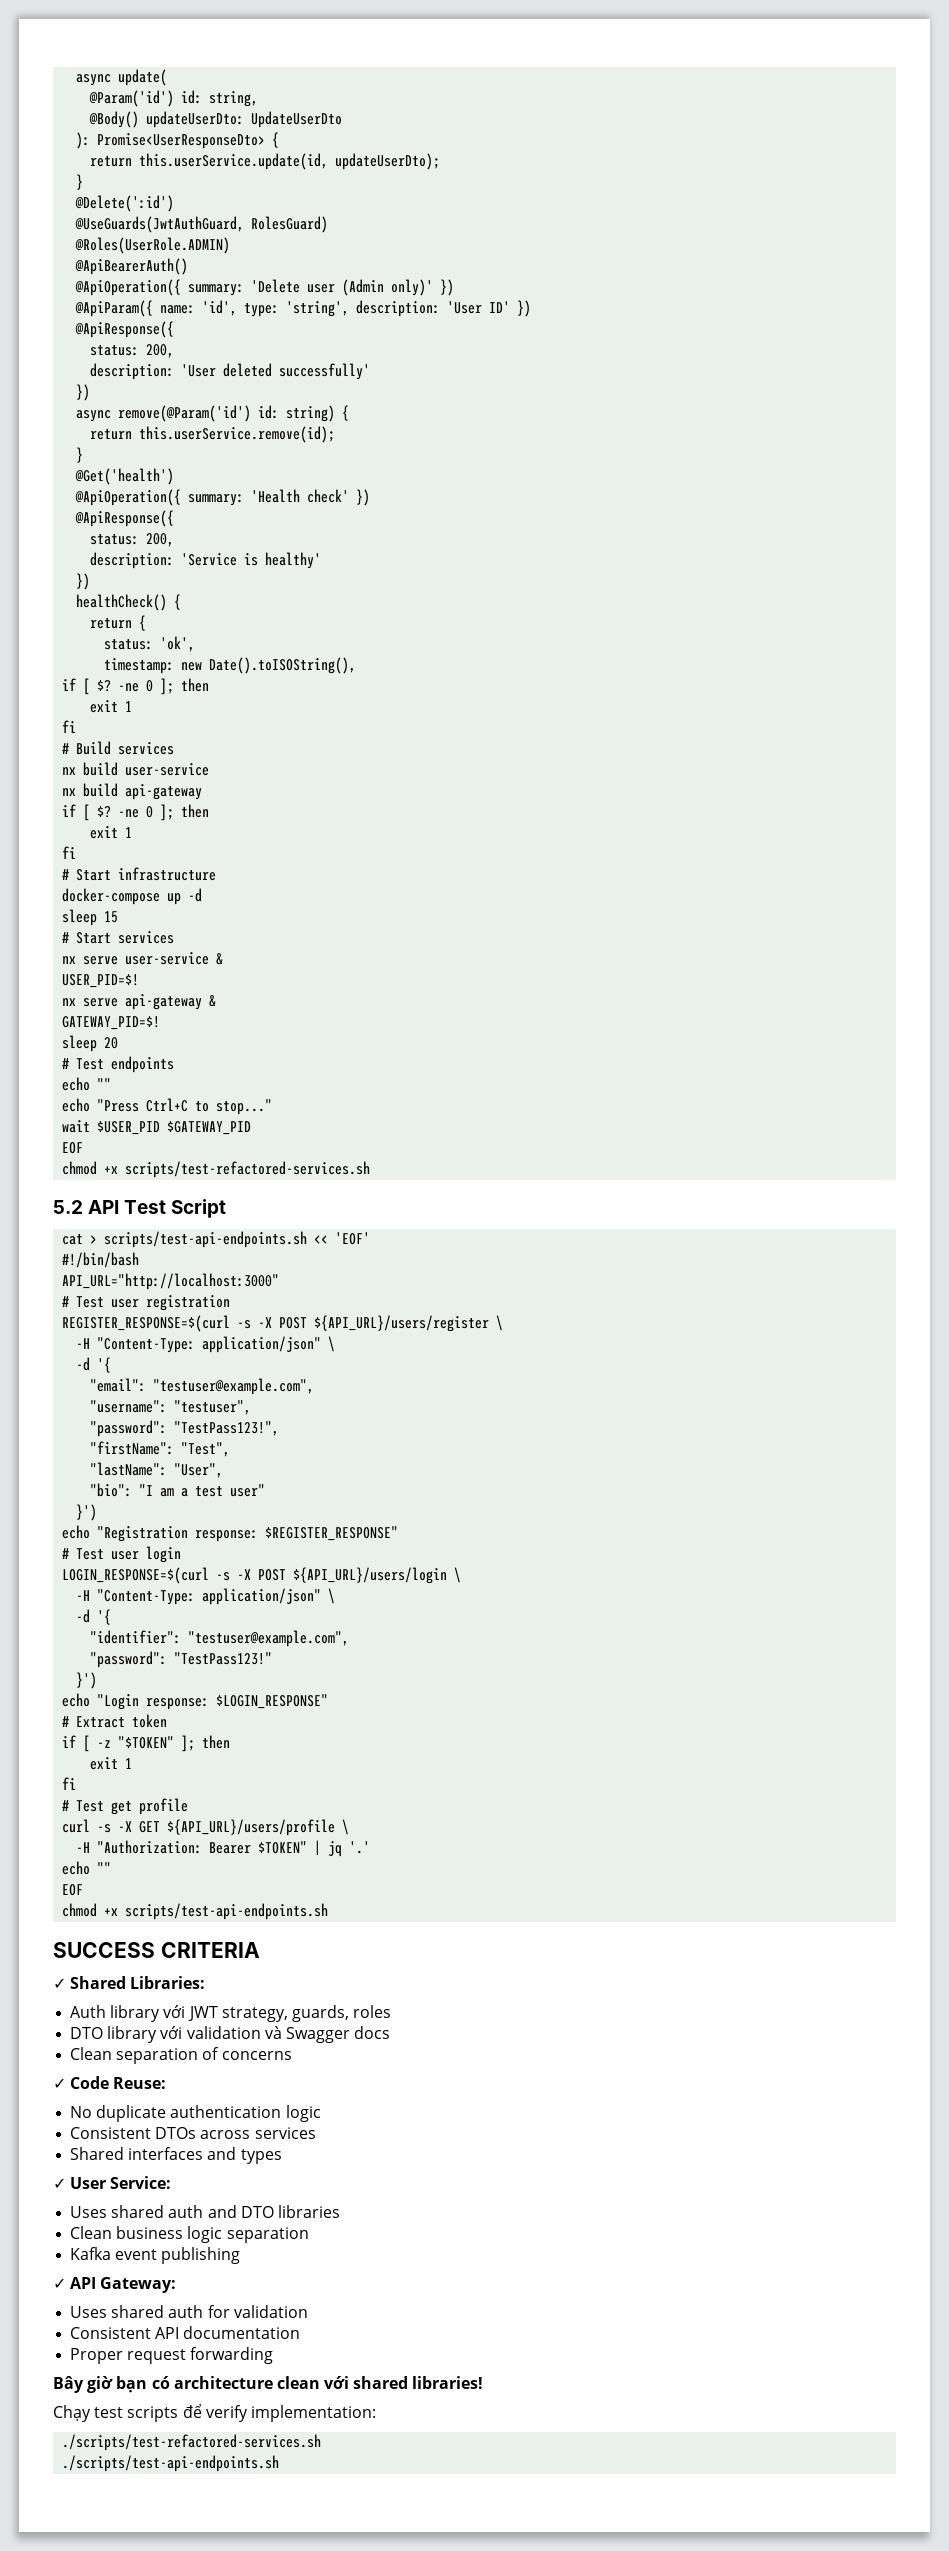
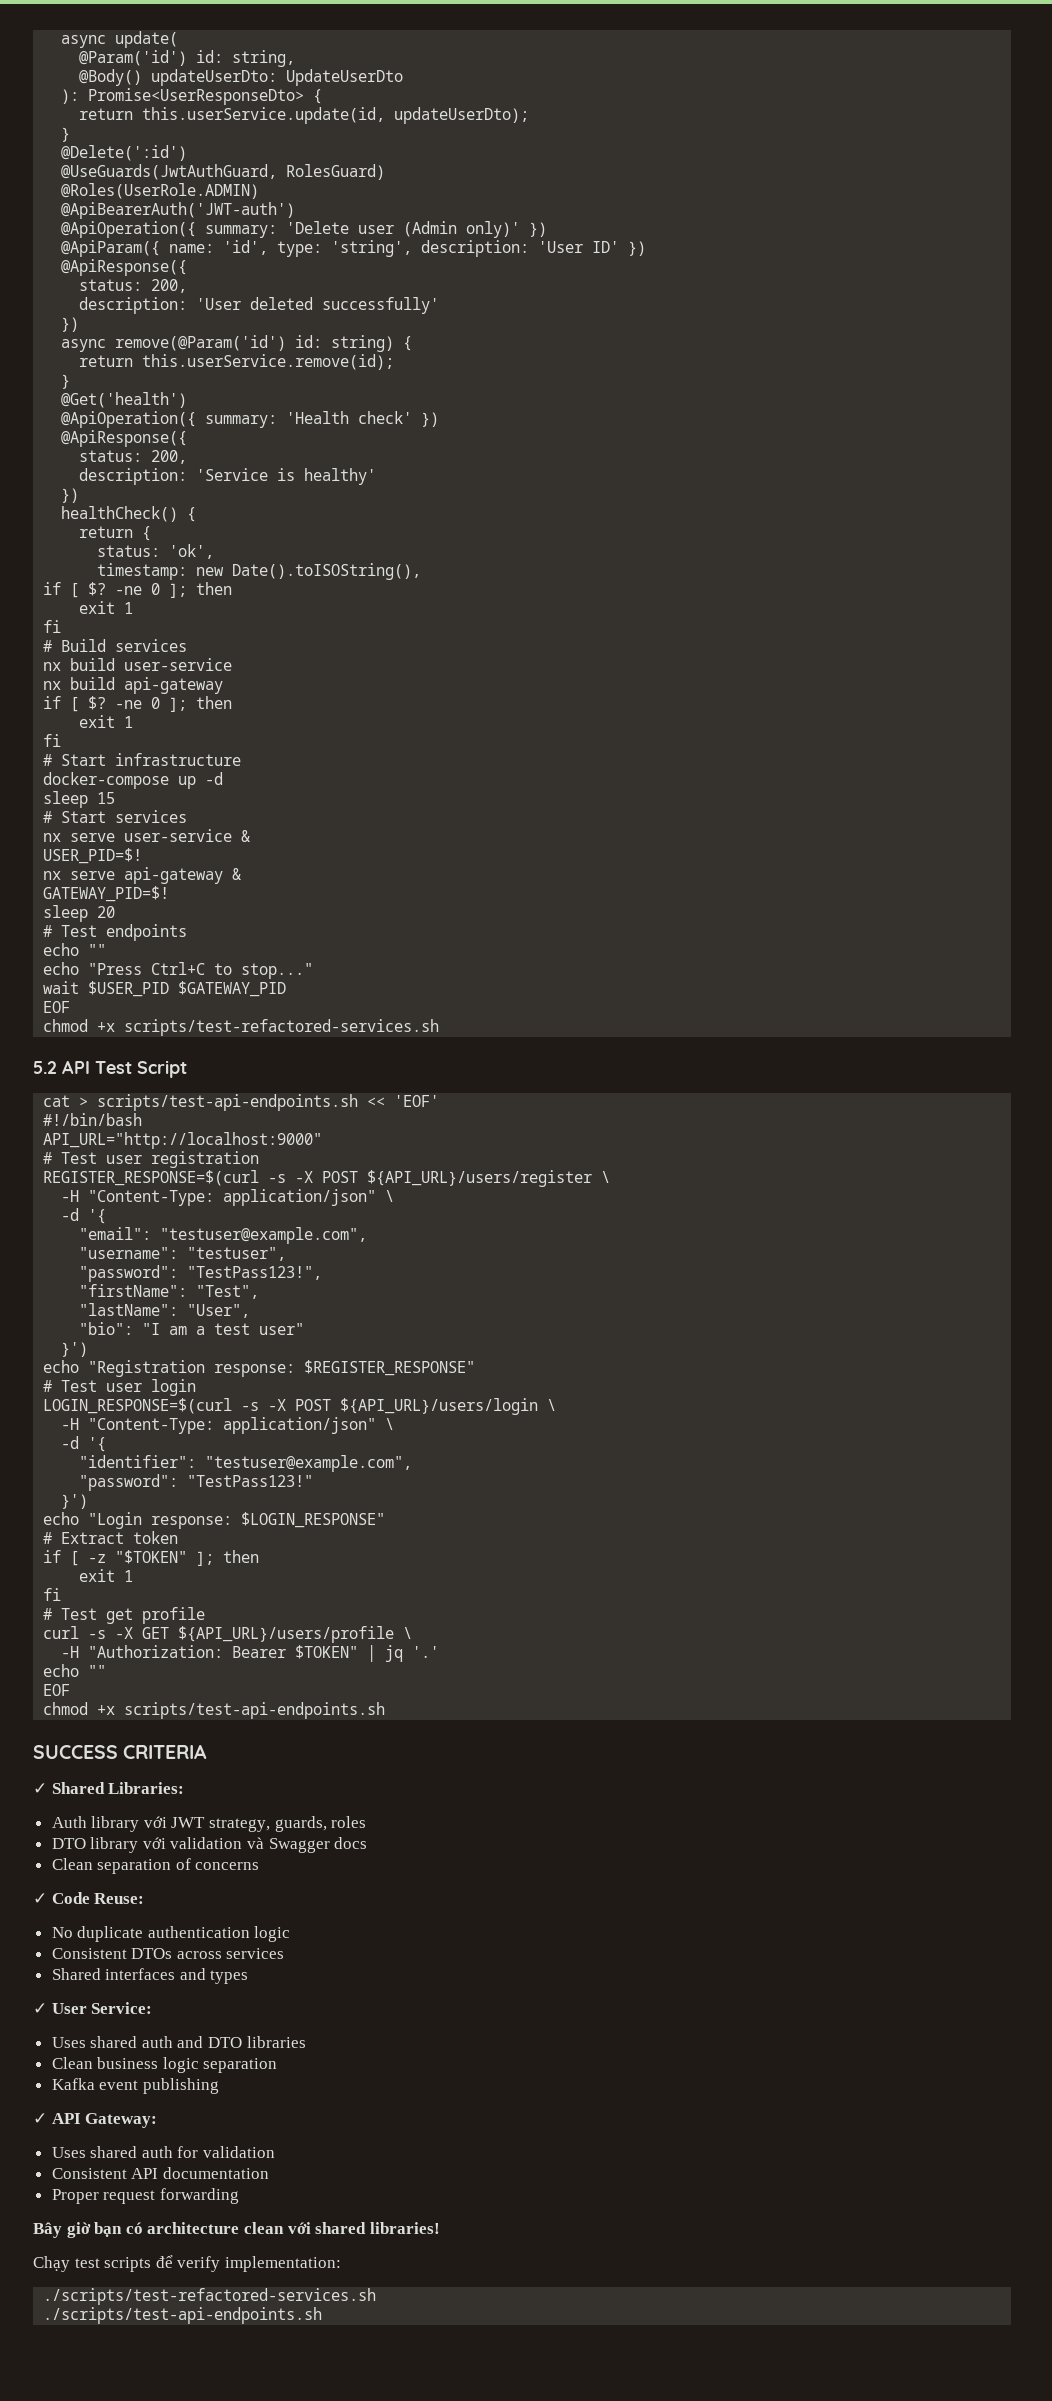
- @ApiBearerAuth()
+ @ApiBearerAuth('JWT-auth')
- API_URL="http://localhost:3000"
+ API_URL="http://localhost:9000"

